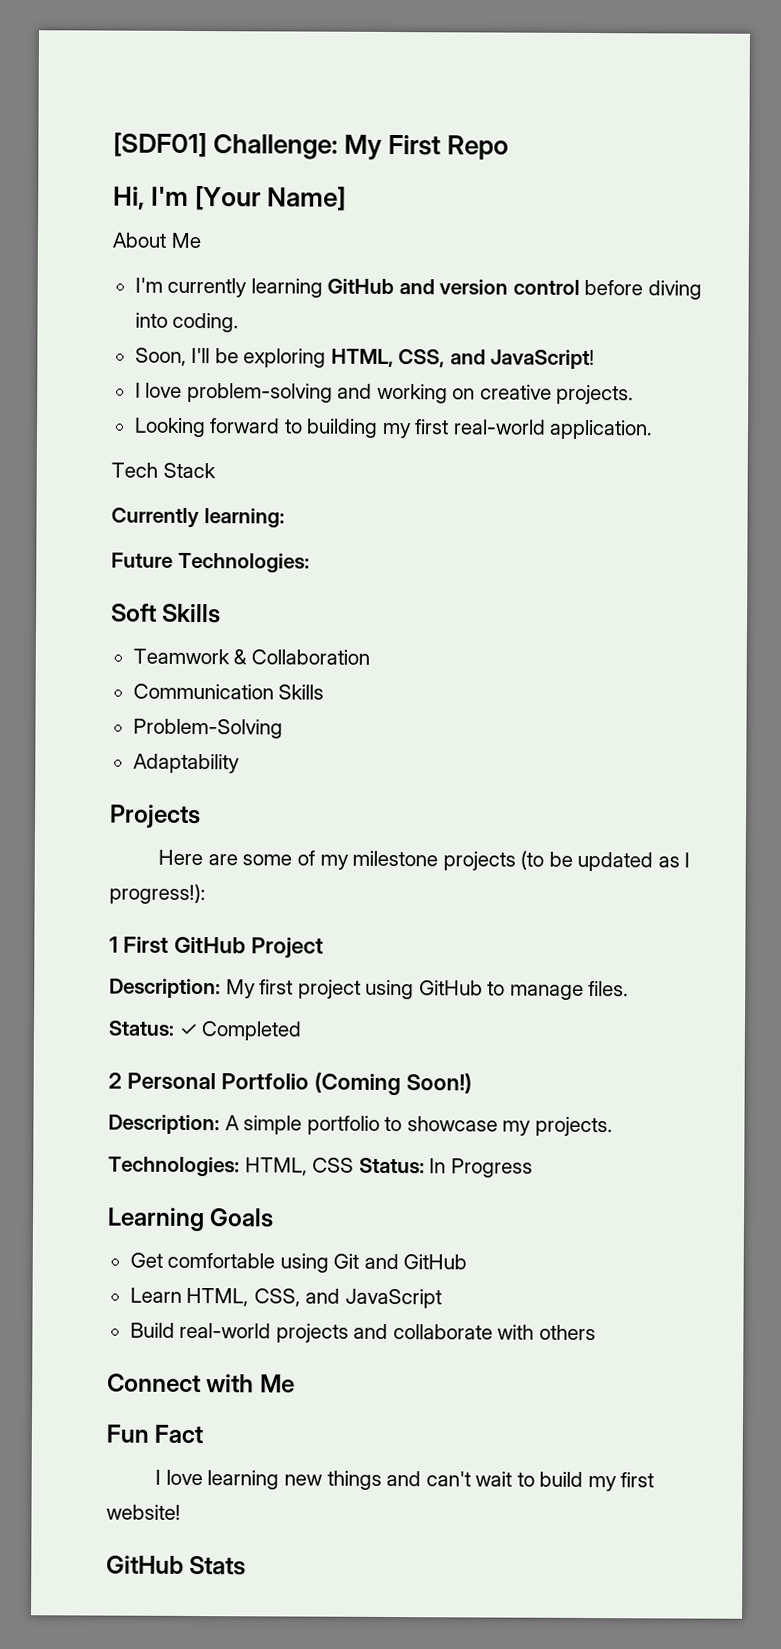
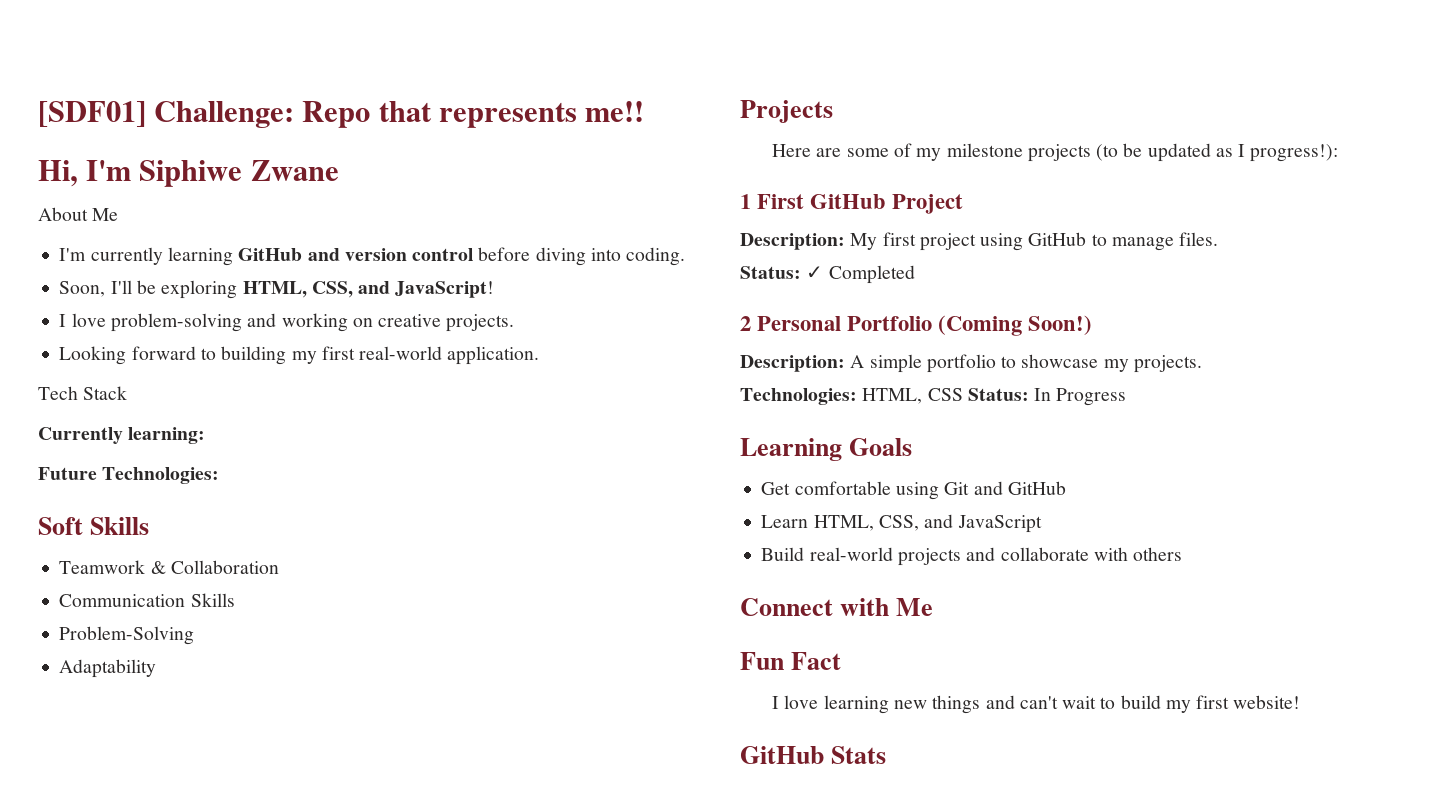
- [SDF01] Challenge: My First Repo
+ [SDF01] Challenge: Repo that represents me!!
- Hi, I'm [Your Name]
+ Hi, I'm Siphiwe Zwane

